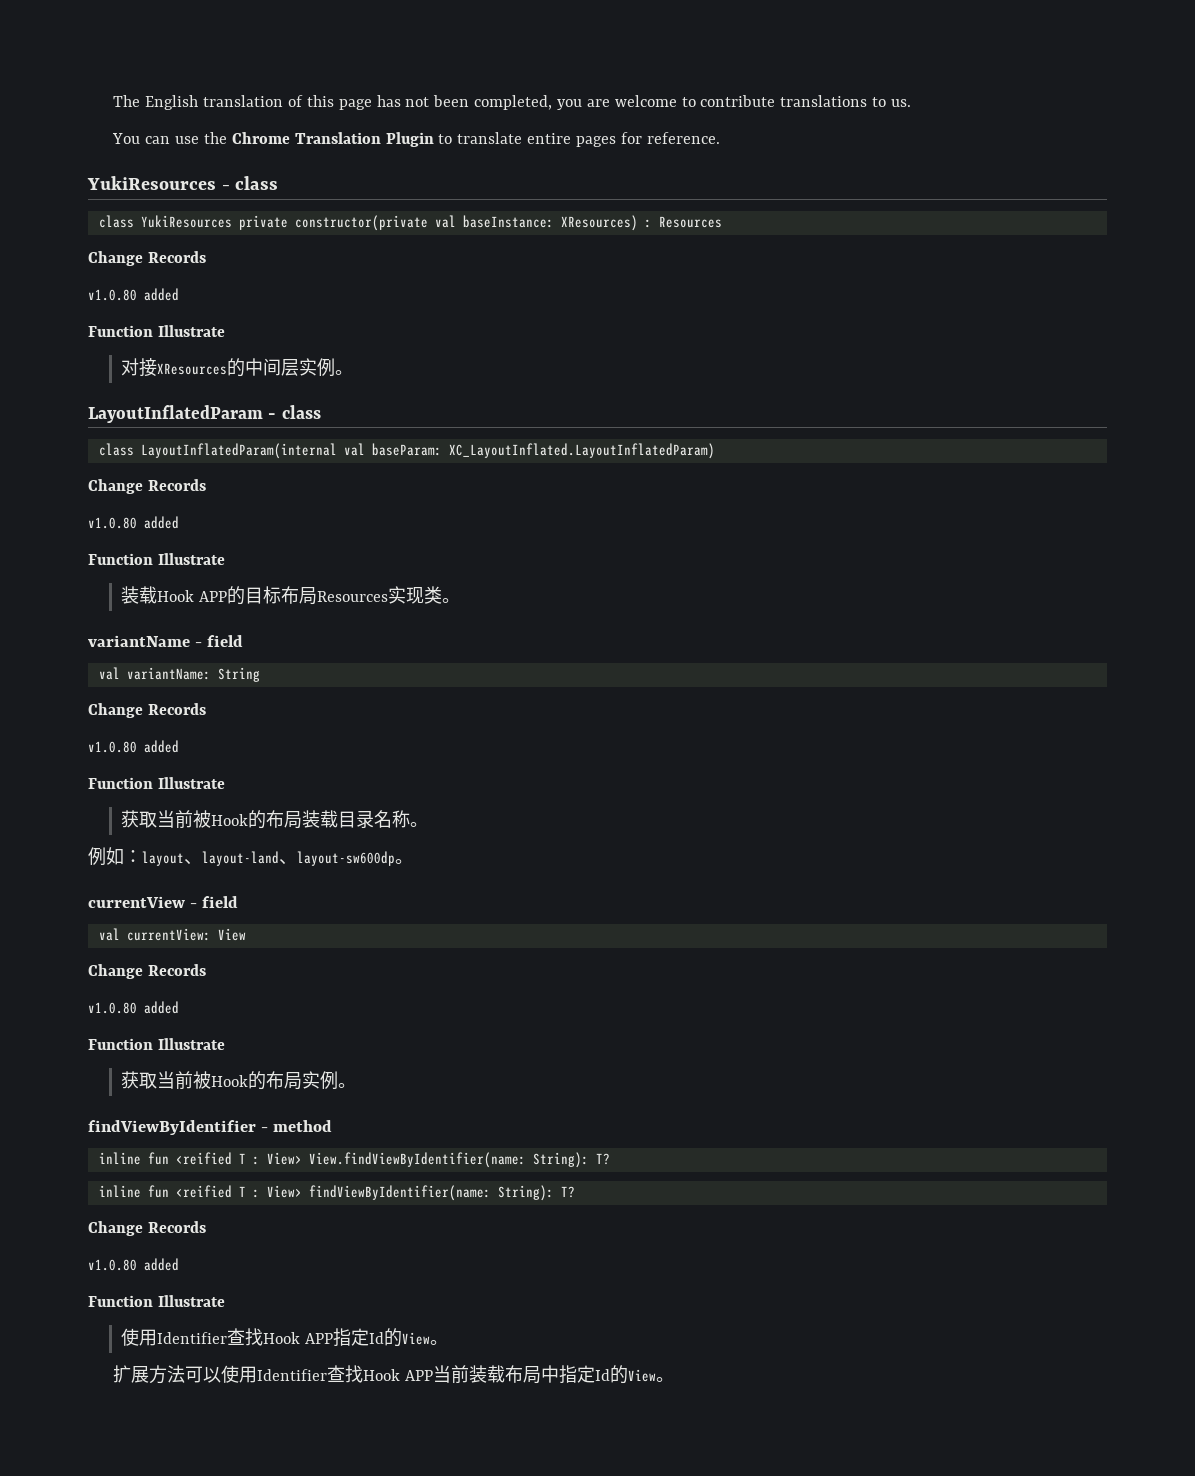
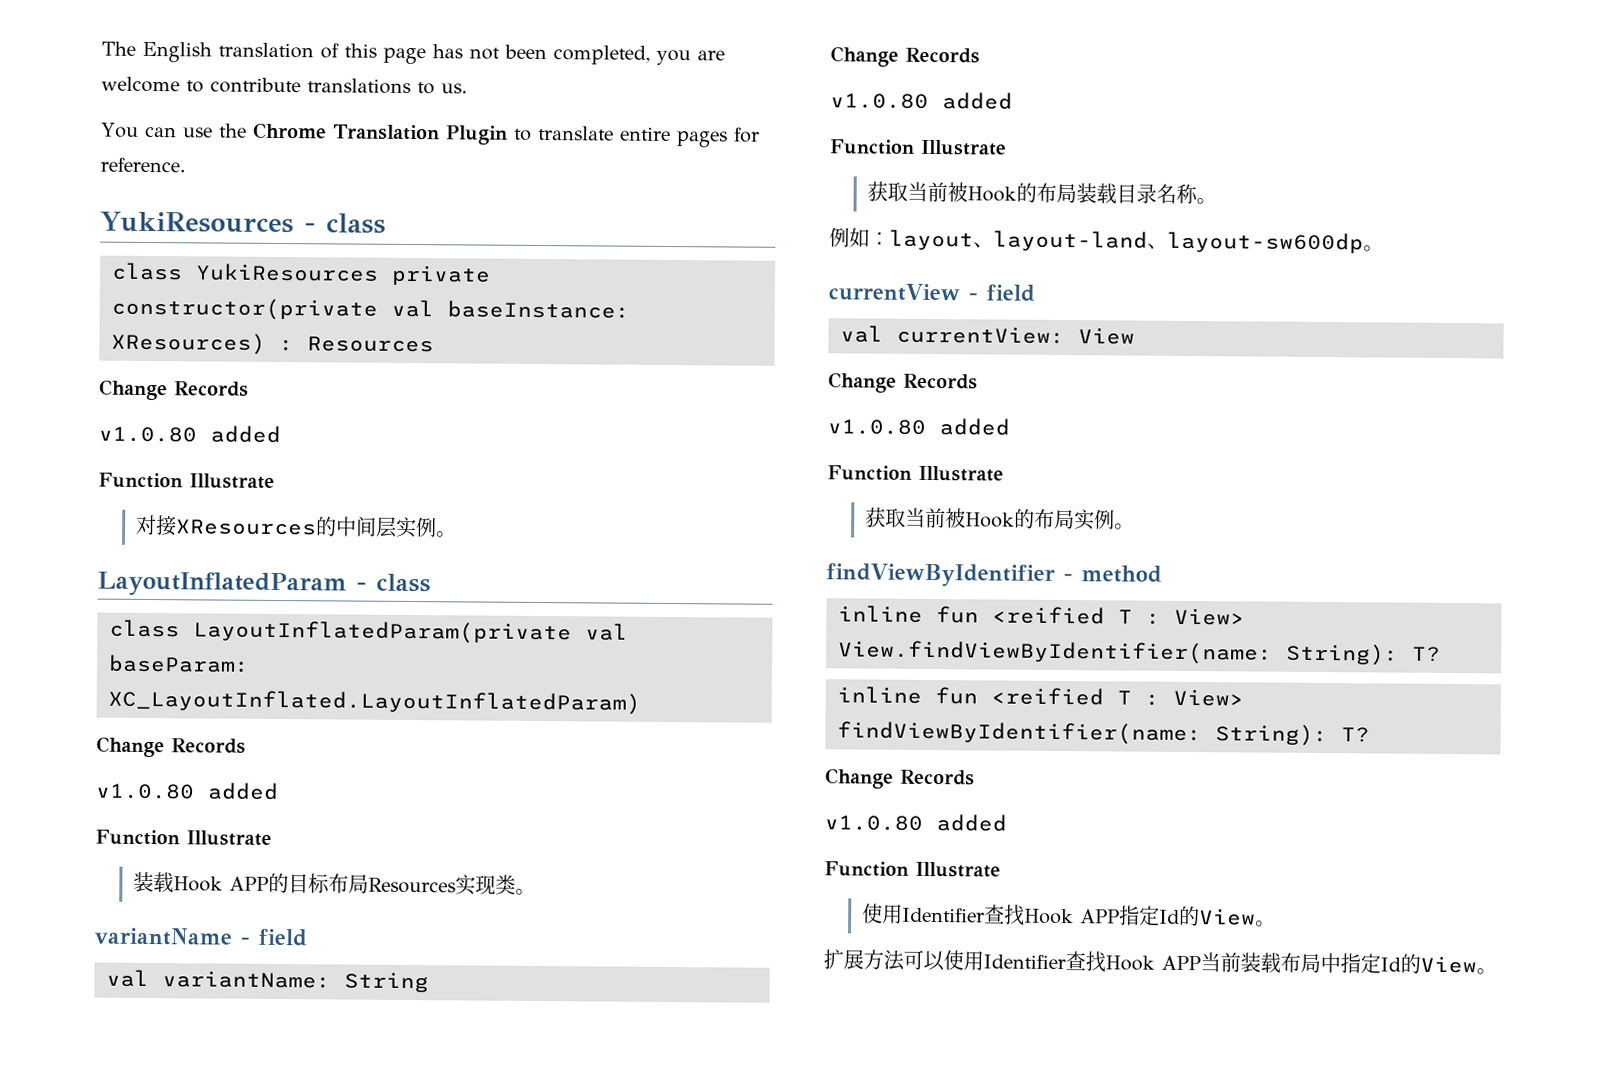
- class LayoutInflatedParam(internal val baseParam: XC_LayoutInflated.LayoutInflatedParam)
+ class LayoutInflatedParam(private val baseParam: XC_LayoutInflated.LayoutInflatedParam)

